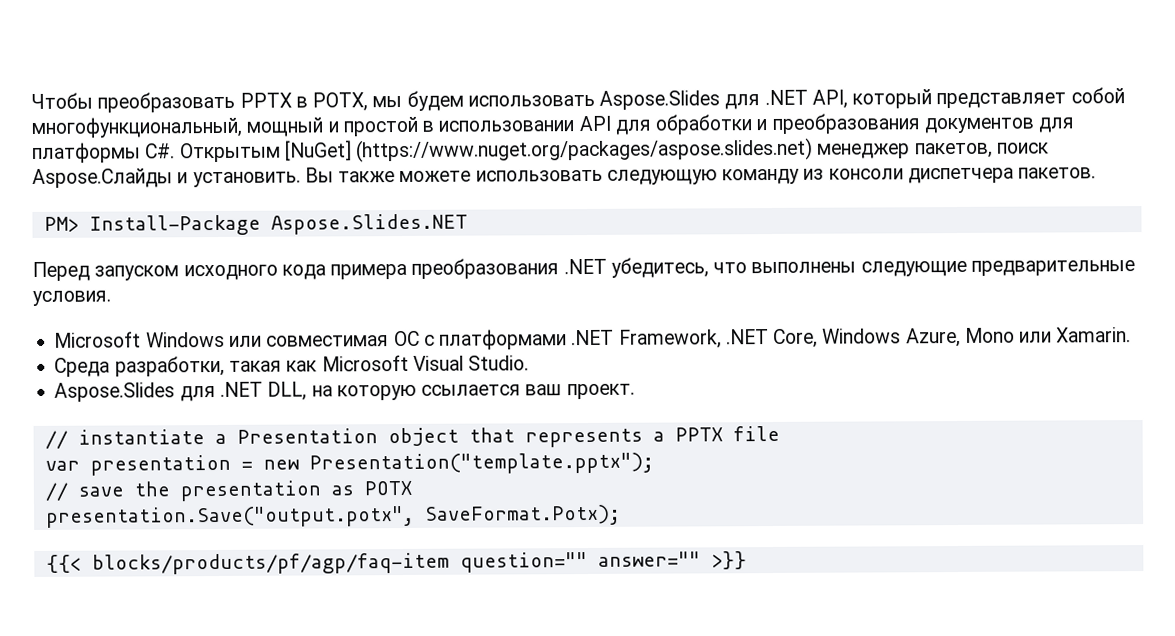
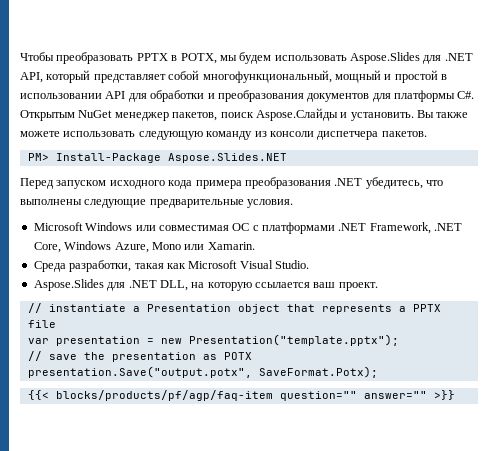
- Чтобы преобразовать PPTX в POTX, мы будем использовать Aspose.Slides для .NET API, который представляет собой многофункциональный, мощный и простой в использовании API для обработки и преобразования документов для платформы C#. Открытым [NuGet] (https://www.nuget.org/packages/aspose.slides.net) менеджер пакетов, поиск Aspose.Слайды и установить.
+ Чтобы преобразовать PPTX в POTX, мы будем использовать Aspose.Slides для .NET API, который представляет собой многофункциональный, мощный и простой в использовании API для обработки и преобразования документов для платформы C#. Открытым NuGet менеджер пакетов, поиск Aspose.Слайды и установить.

